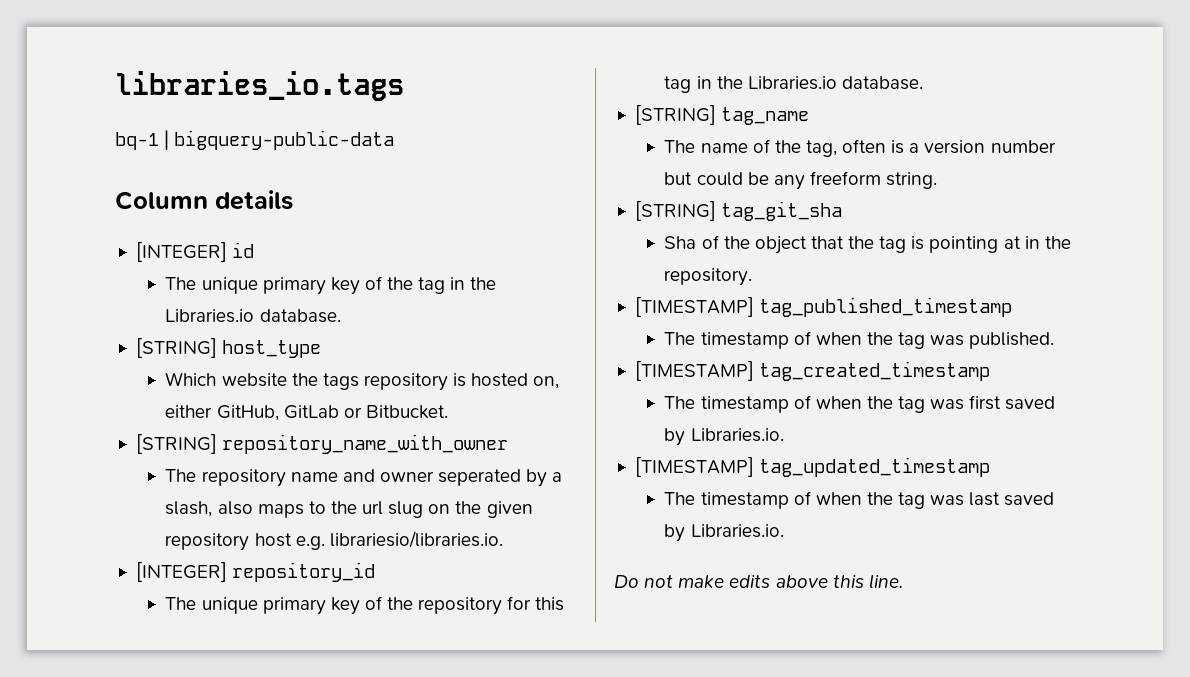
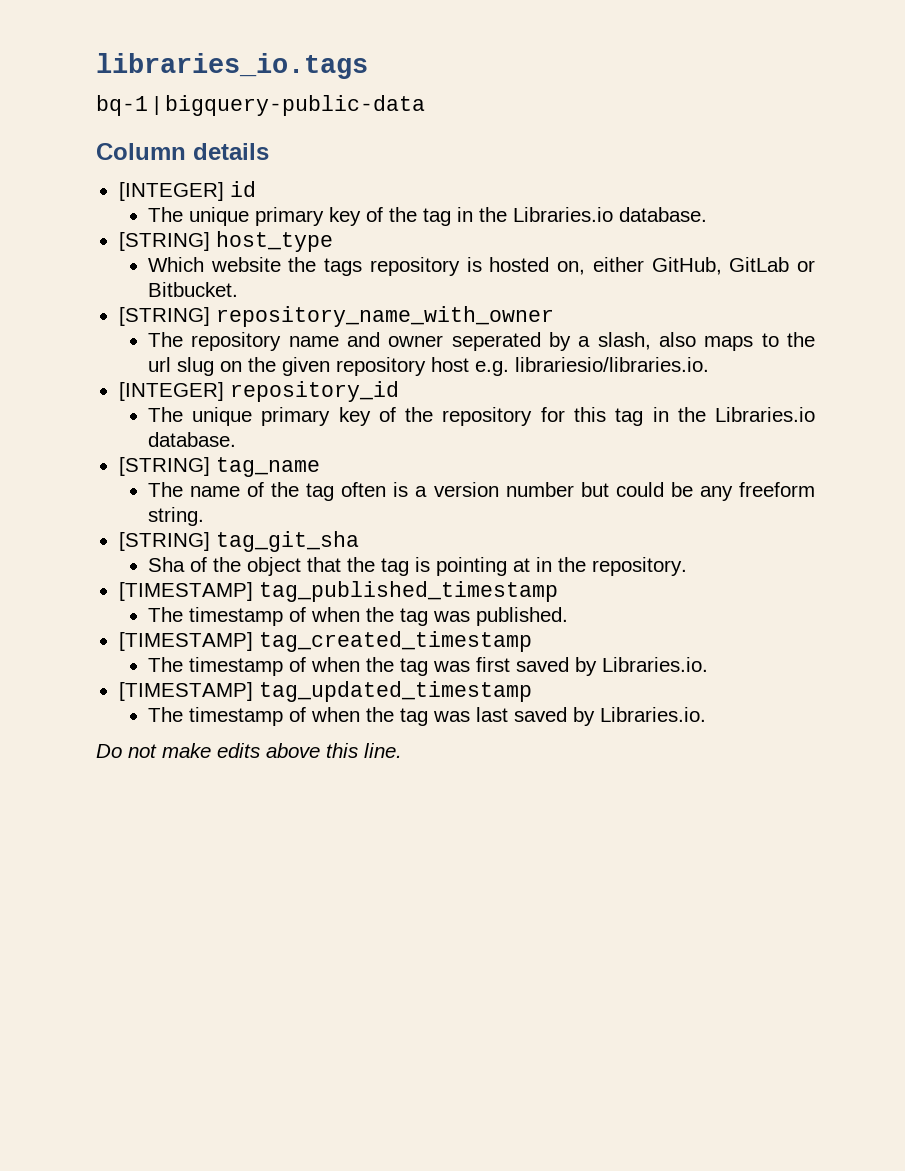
- The name of the tag, often is a version number but could be any freeform string.
+ The name of the tag often is a version number but could be any freeform string.

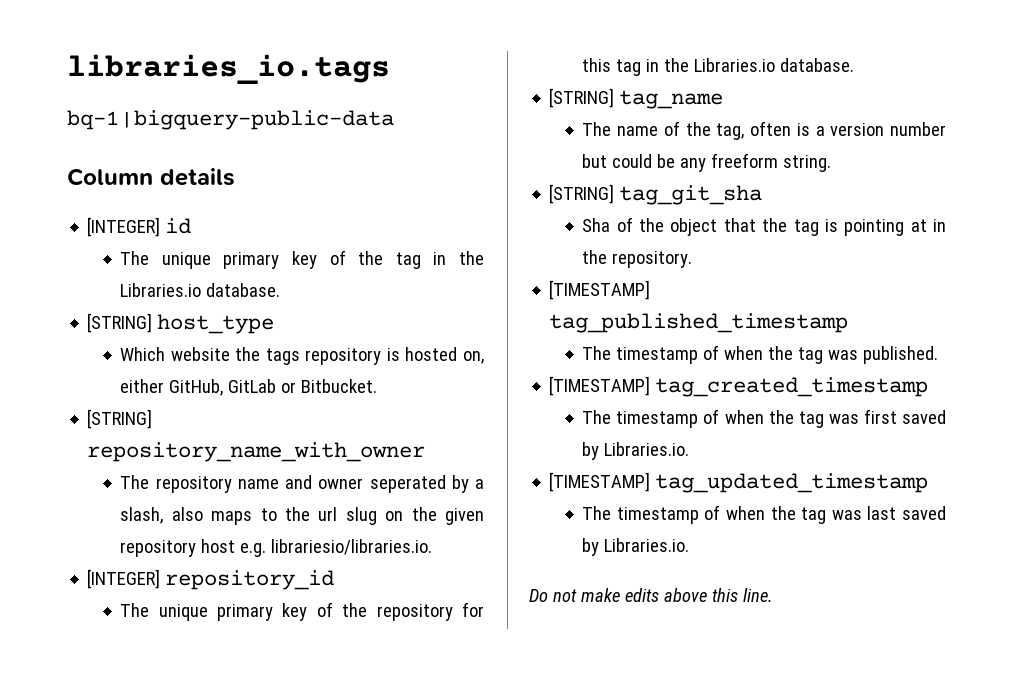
- The name of the tag often is a version number but could be any freeform string.
+ The name of the tag, often is a version number but could be any freeform string.

